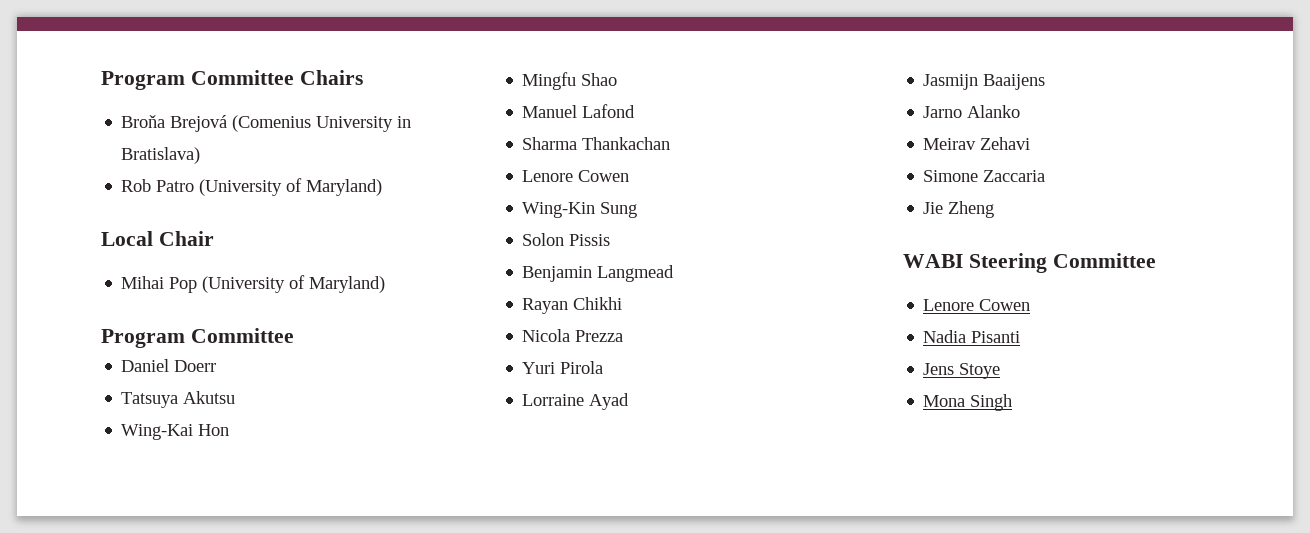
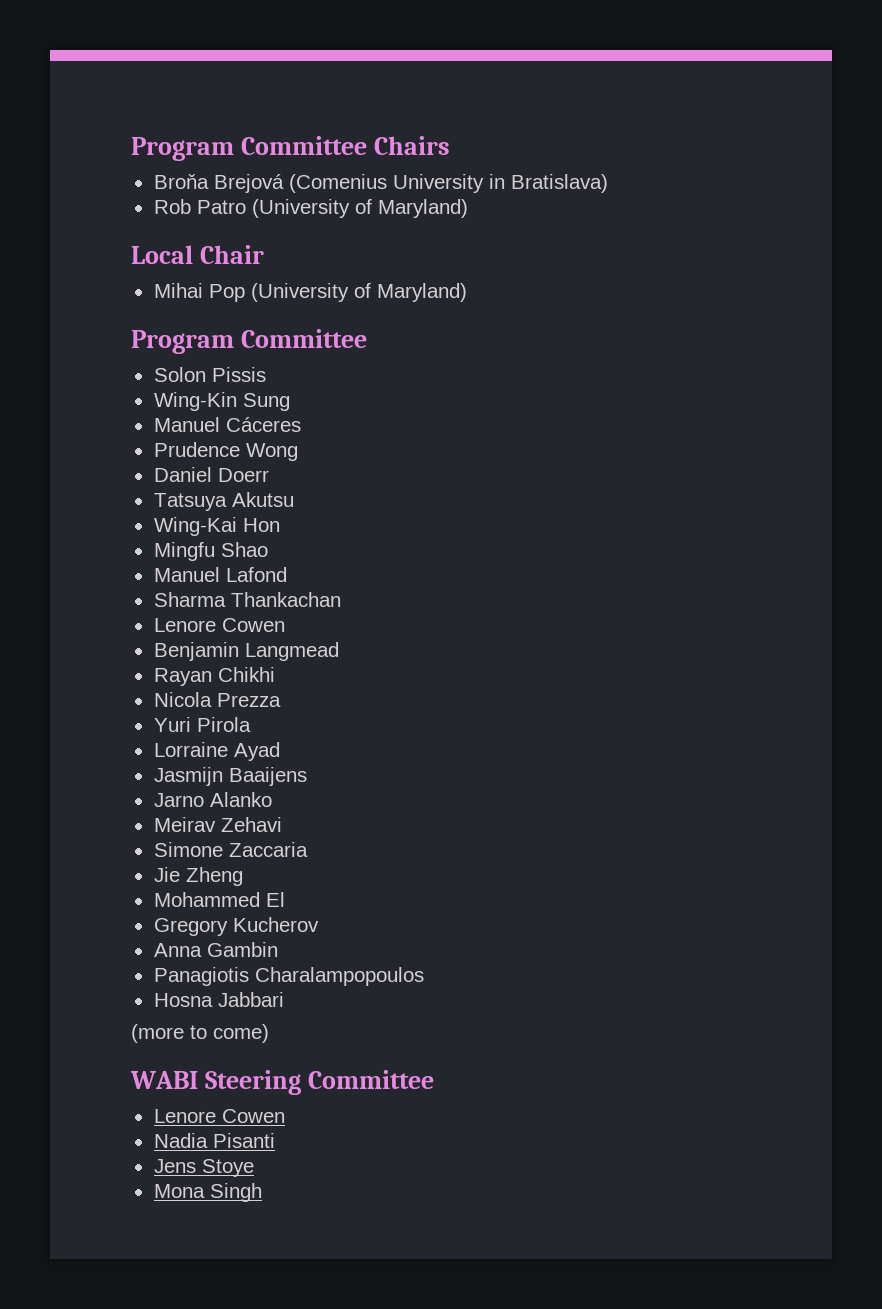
+ Solon Pissis
+ Wing-Kin Sung
+ Manuel Cáceres
+ Prudence Wong
- Wing-Kin Sung
- Solon Pissis
+ Mohammed El
+ Gregory Kucherov
+ Anna Gambin
+ Panagiotis Charalampopoulos
+ Hosna Jabbari
+ (more to come)

